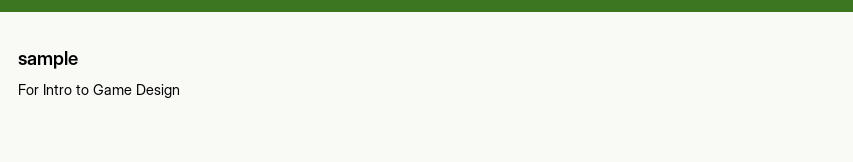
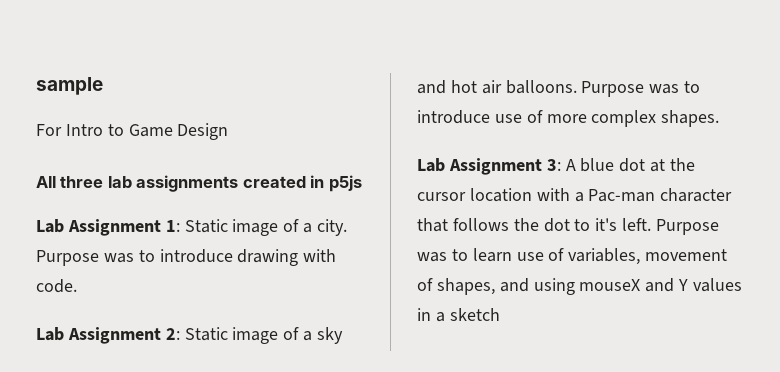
+ All three lab assignments created in p5js
+ Lab Assignment 1: Static image of a city. Purpose was to introduce drawing with code.
+ Lab Assignment 2: Static image of a sky and hot air balloons. Purpose was to introduce use of more complex shapes.
+ Lab Assignment 3: A blue dot at the cursor location with a Pac-man character that follows the dot to it's left. Purpose was to learn use of variables, movement of shapes, and using mouseX and Y values in a sketch

